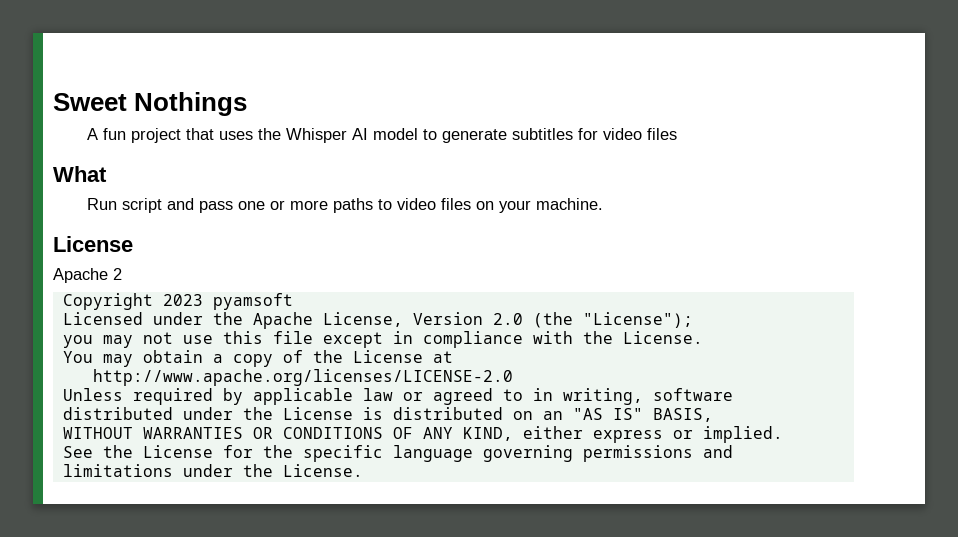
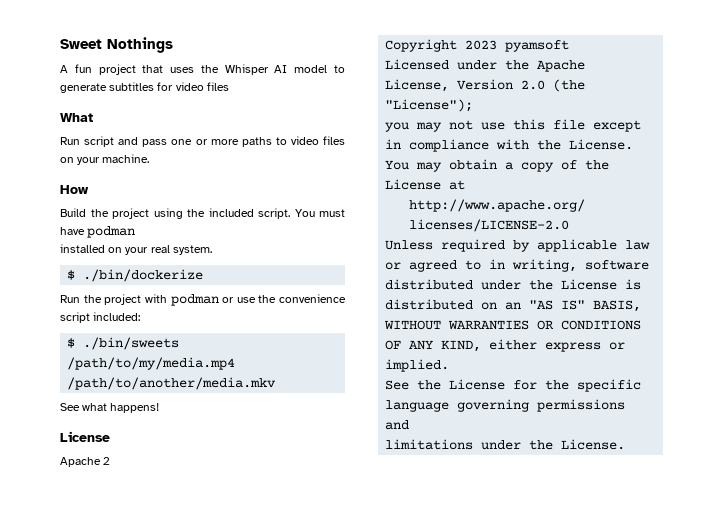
+ How
+ Build the project using the included script. You must have podman
+ installed on your real system.
+ $ ./bin/dockerize
+ Run the project with podman or use the convenience script included:
+ $ ./bin/sweets /path/to/my/media.mp4 /path/to/another/media.mkv
+ See what happens!

